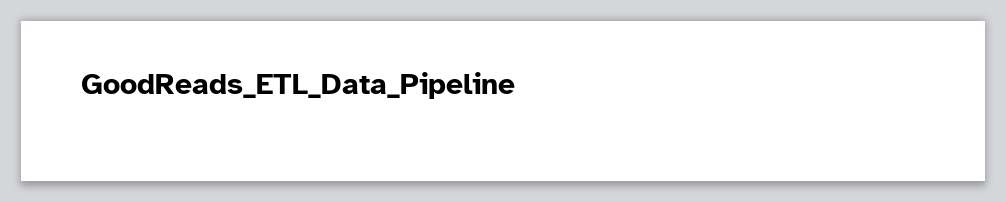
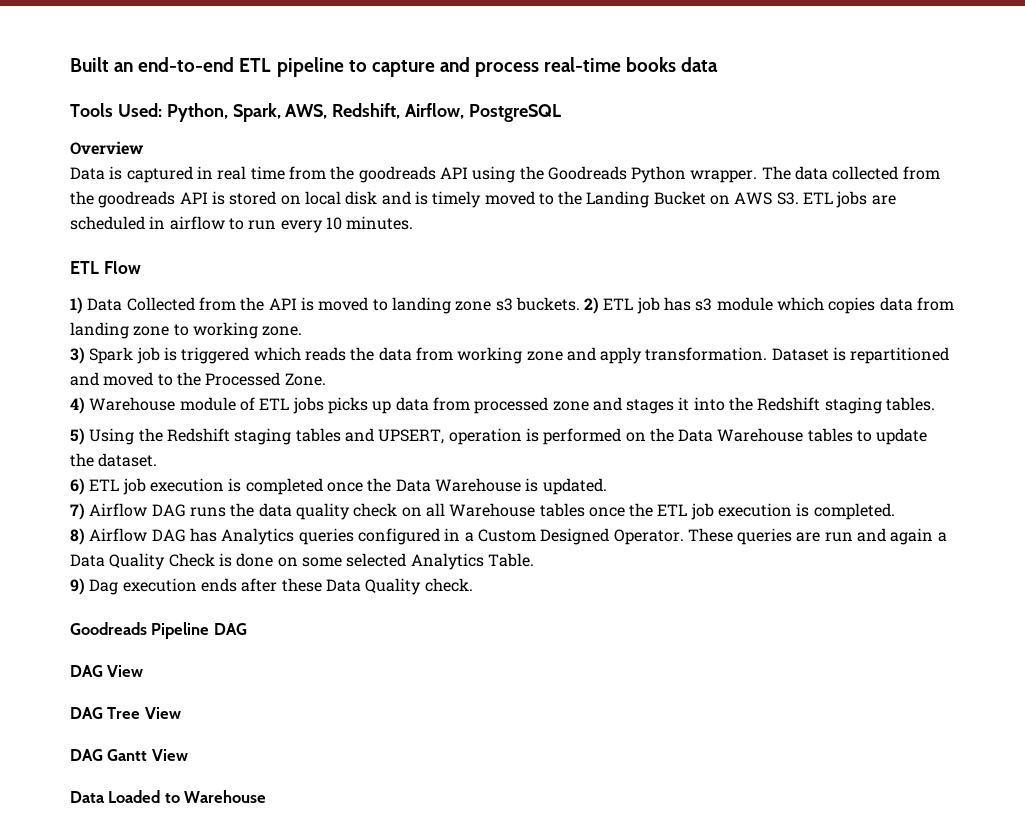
- GoodReads_ETL_Data_Pipeline
+ Built an end-to-end ETL pipeline to capture and process real-time books data
+ Tools Used: Python, Spark, AWS, Redshift, Airflow, PostgreSQL
+ Overview
+ Data is captured in real time from the goodreads API using the Goodreads Python wrapper. The data collected from the goodreads API is stored on local disk and is timely moved to the Landing Bucket on AWS S3. ETL jobs are scheduled in airflow to run every 10 minutes.
+ ETL Flow
+ 1) Data Collected from the API is moved to landing zone s3 buckets. 2) ETL job has s3 module which copies data from landing zone to working zone.
+ 3) Spark job is triggered which reads the data from working zone and apply transformation. Dataset is repartitioned and moved to the Processed Zone.
+ 4) Warehouse module of ETL jobs picks up data from processed zone and stages it into the Redshift staging tables.
+ 5) Using the Redshift staging tables and UPSERT, operation is performed on the Data Warehouse tables to update the dataset.
+ 6) ETL job execution is completed once the Data Warehouse is updated.
+ 7) Airflow DAG runs the data quality check on all Warehouse tables once the ETL job execution is completed.
+ 8) Airflow DAG has Analytics queries configured in a Custom Designed Operator. These queries are run and again a Data Quality Check is done on some selected Analytics Table.
+ 9) Dag execution ends after these Data Quality check.
+ Goodreads Pipeline DAG
+ DAG View
+ DAG Tree View
+ DAG Gantt View
+ Data Loaded to Warehouse

